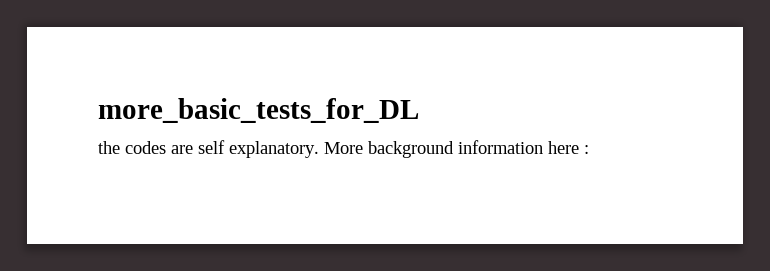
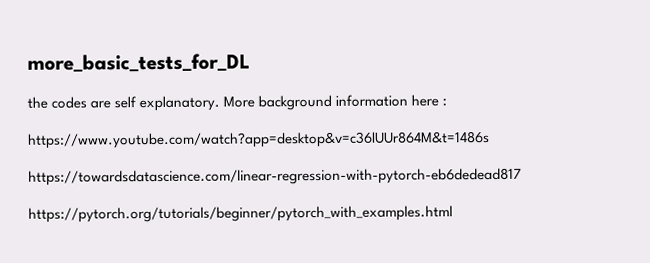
+ https://www.youtube.com/watch?app=desktop&v=c36lUUr864M&t=1486s
+ https://towardsdatascience.com/linear-regression-with-pytorch-eb6dedead817
+ https://pytorch.org/tutorials/beginner/pytorch_with_examples.html

